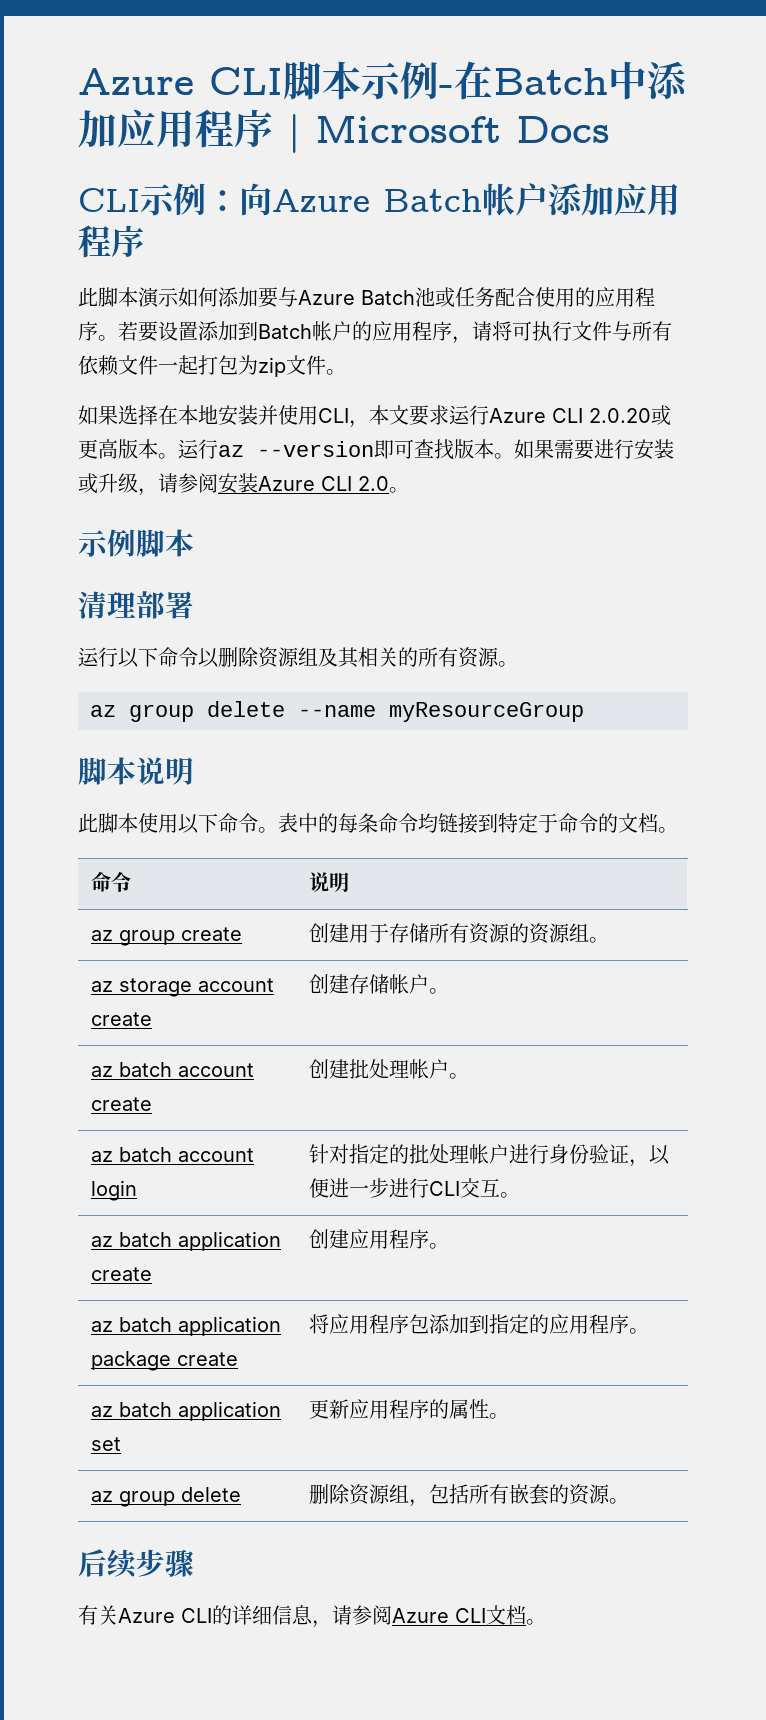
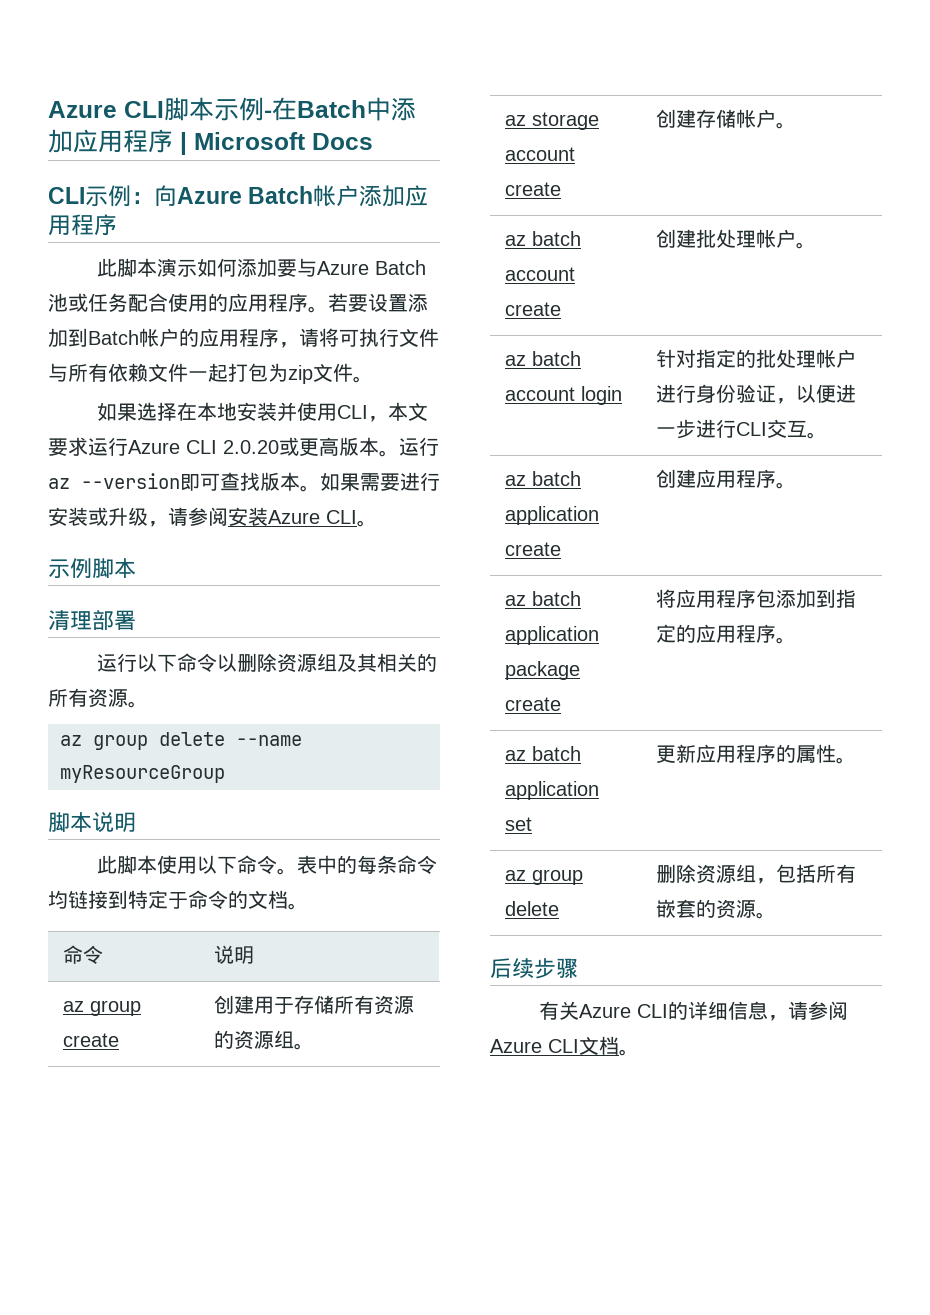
- 如果需要进行安装或升级，请参阅安装Azure CLI 2.0。
+ 如果需要进行安装或升级，请参阅安装Azure CLI。

